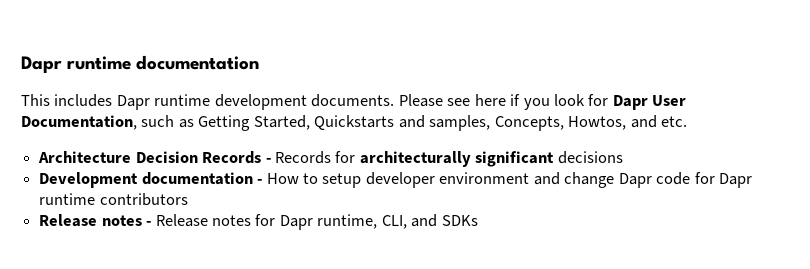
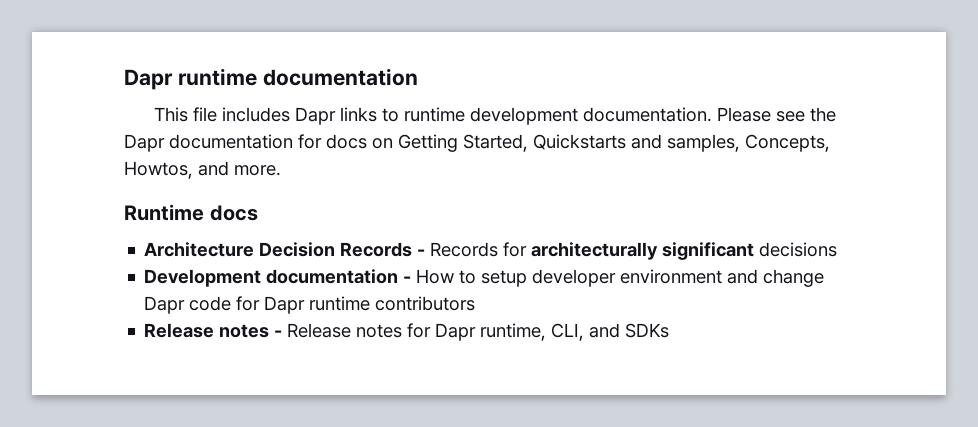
- This includes Dapr runtime development documents.
+ This file includes Dapr links to runtime development documentation.
- Please see here if you look for Dapr User Documentation, such as Getting Started, Quickstarts and samples, Concepts, Howtos, and etc.
+ Please see the Dapr documentation for docs on Getting Started, Quickstarts and samples, Concepts, Howtos, and more.
+ Runtime docs

